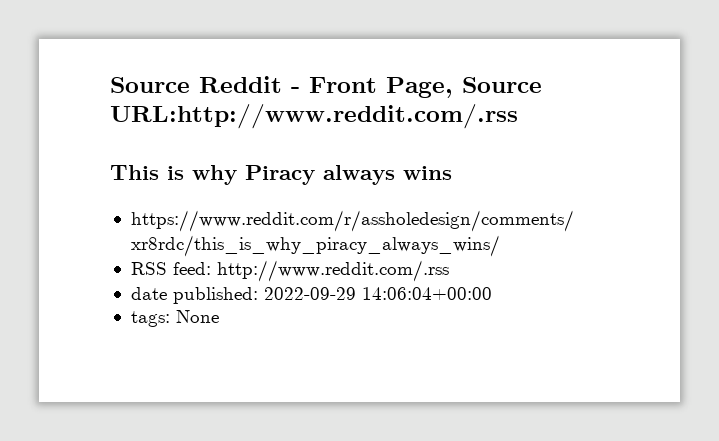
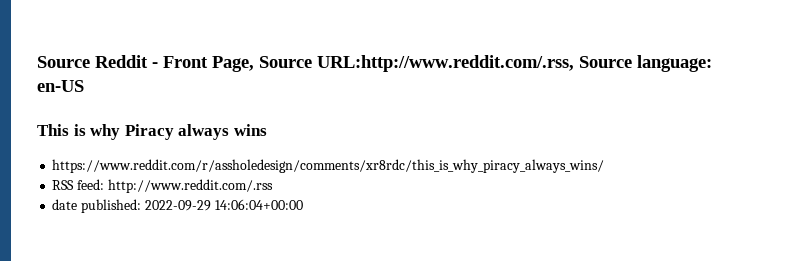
- Source Reddit - Front Page, Source URL:http://www.reddit.com/.rss
+ Source Reddit - Front Page, Source URL:http://www.reddit.com/.rss, Source language: en-US
- tags: None

